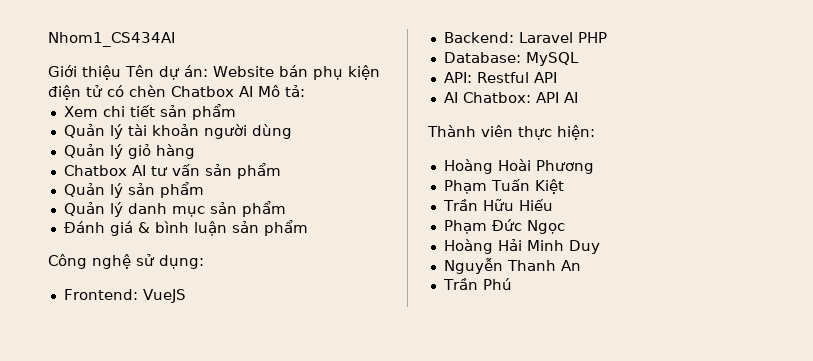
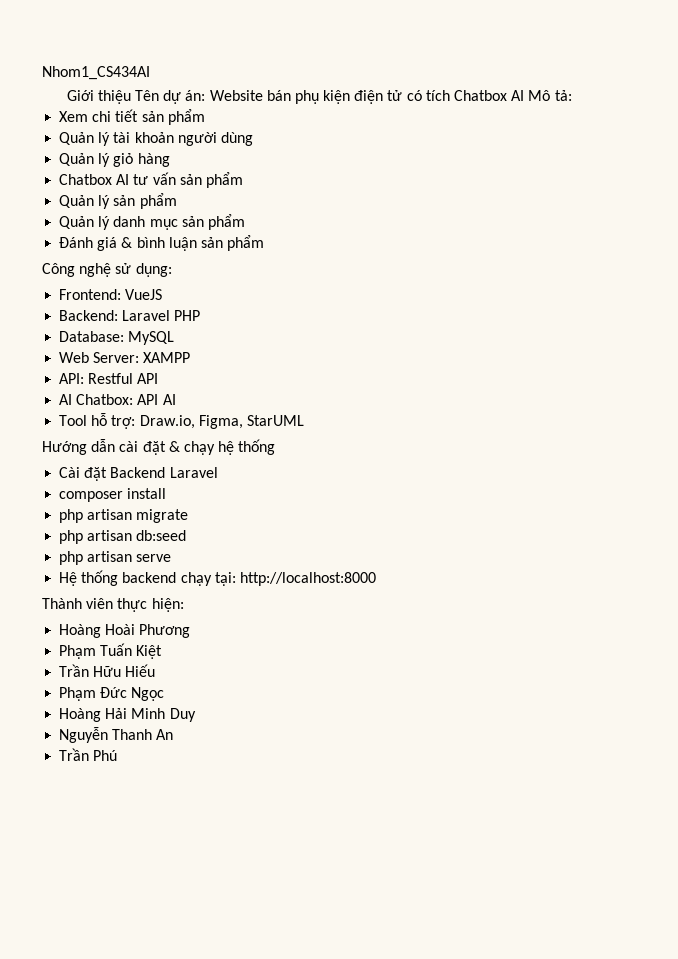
- Giới thiệu Tên dự án: Website bán phụ kiện điện tử có chèn Chatbox AI Mô tả:
+ Giới thiệu Tên dự án: Website bán phụ kiện điện tử có tích Chatbox AI Mô tả:
+ Web Server: XAMPP
+ Tool hỗ trợ: Draw.io, Figma, StarUML
+ Hướng dẫn cài đặt & chạy hệ thống
+ Cài đặt Backend Laravel
+ composer install
+ php artisan migrate
+ php artisan db:seed
+ php artisan serve
+ Hệ thống backend chạy tại: http://localhost:8000

